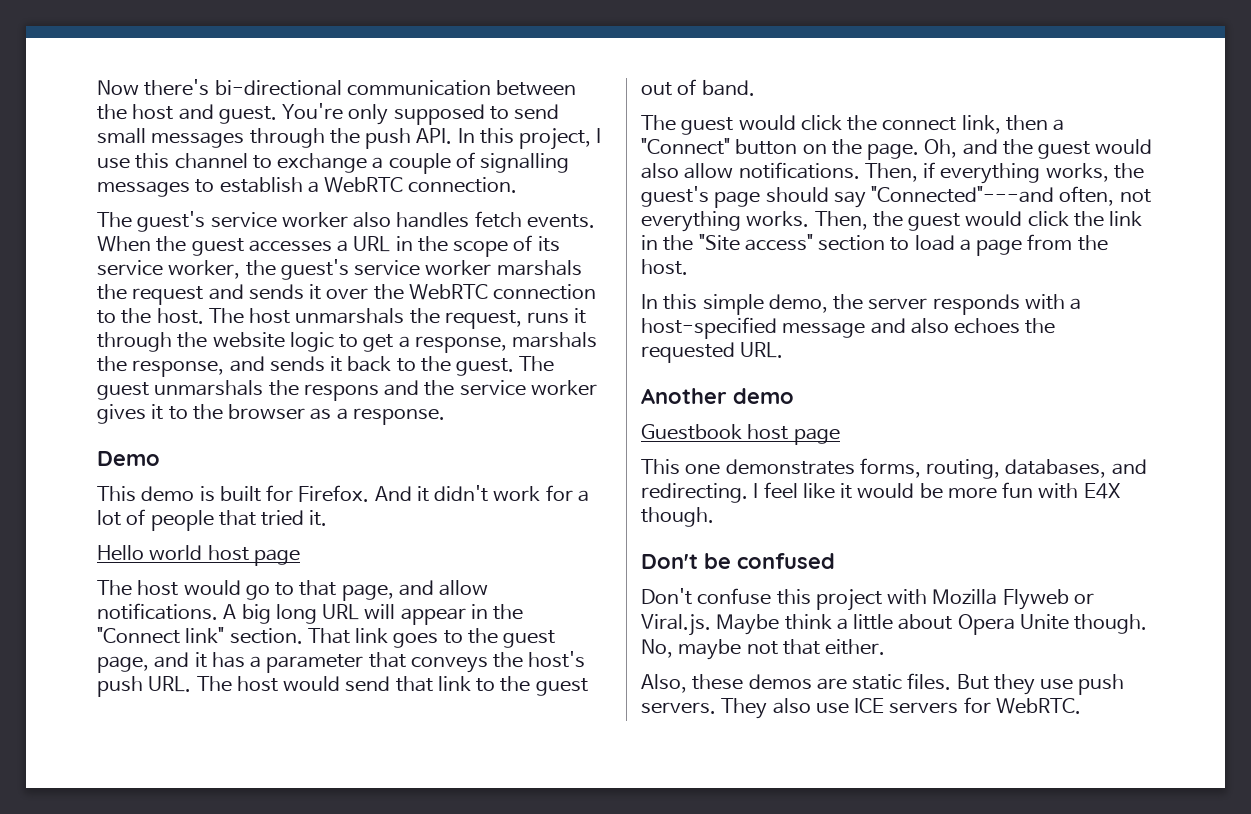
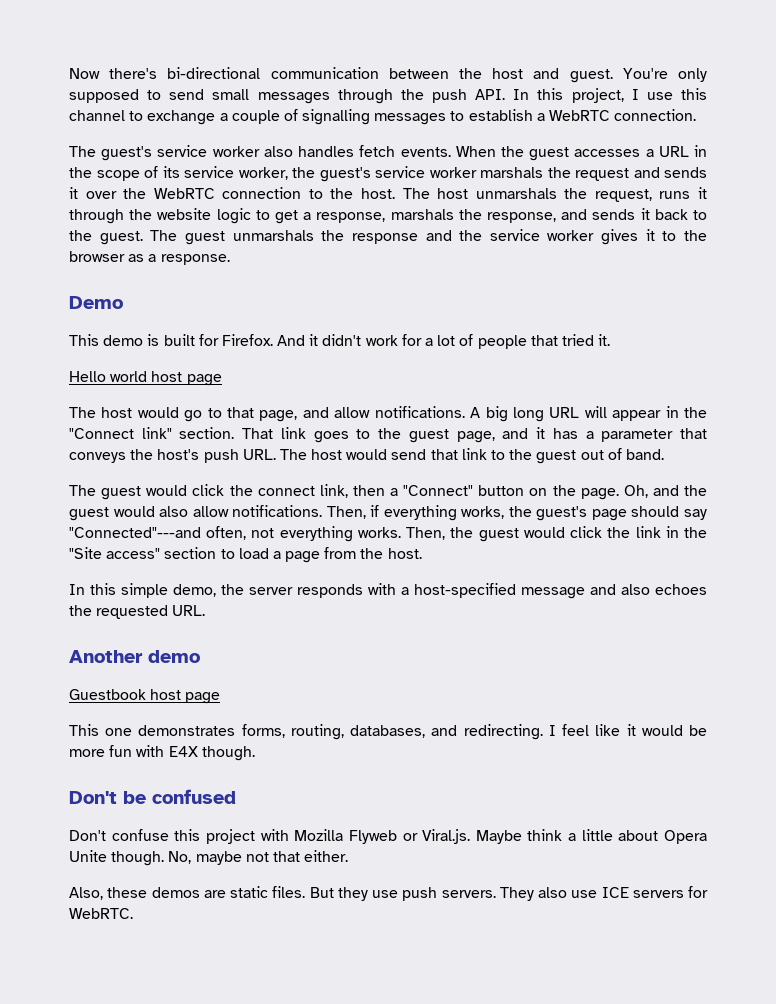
- The guest unmarshals the respons and the service worker gives it to the browser as a response.
+ The guest unmarshals the response and the service worker gives it to the browser as a response.

